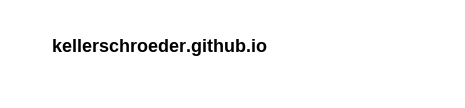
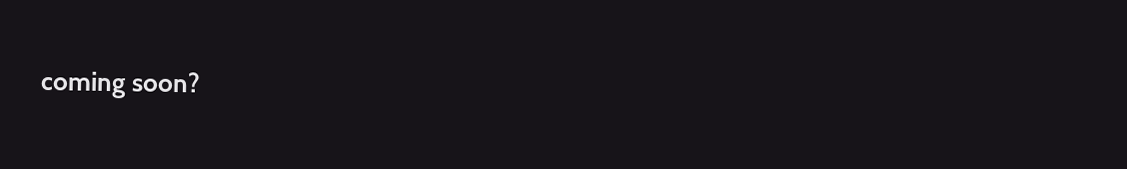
- kellerschroeder.github.io
+ coming soon?

